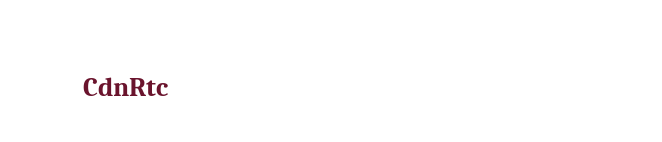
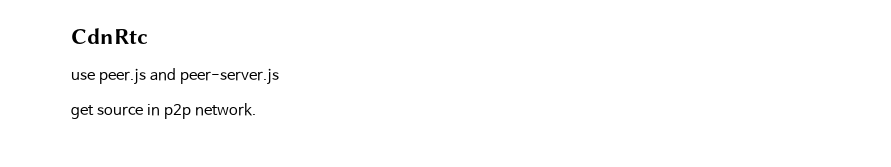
+ use peer.js and peer-server.js
+ get source in p2p network.

